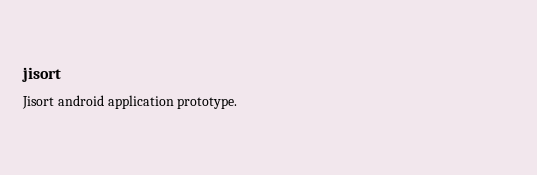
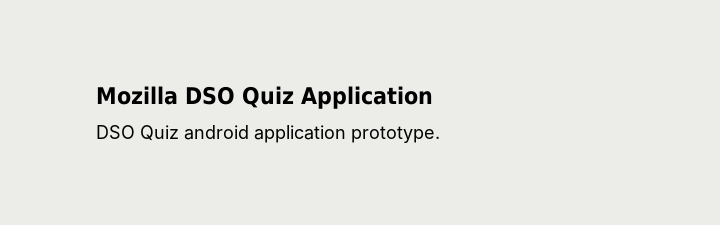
- jisort
- Jisort android application prototype.
+ Mozilla DSO Quiz Application
+ DSO Quiz android application prototype.

